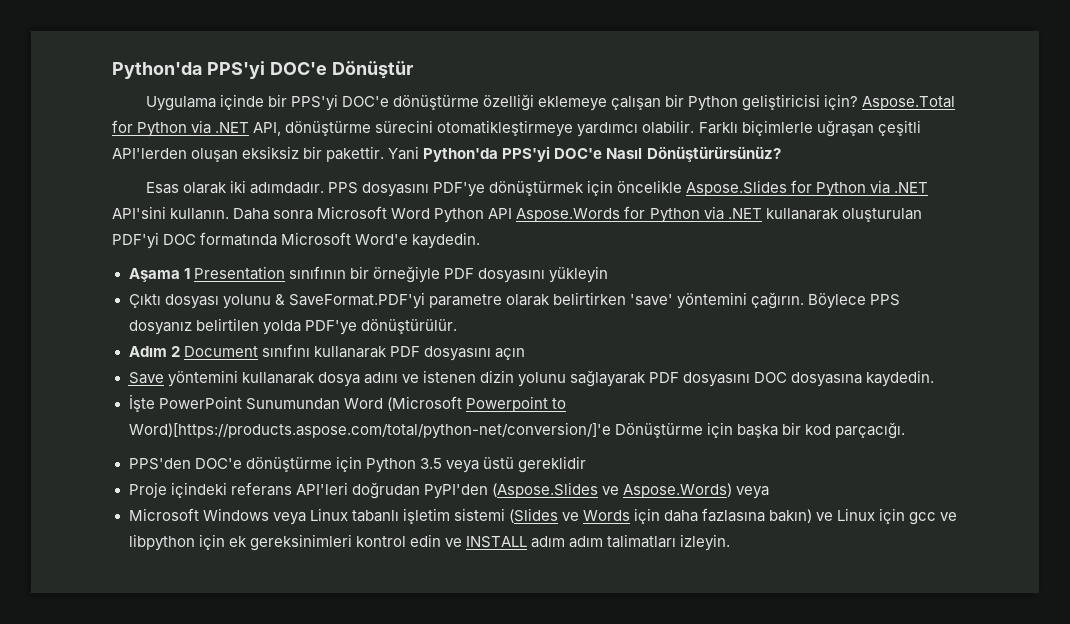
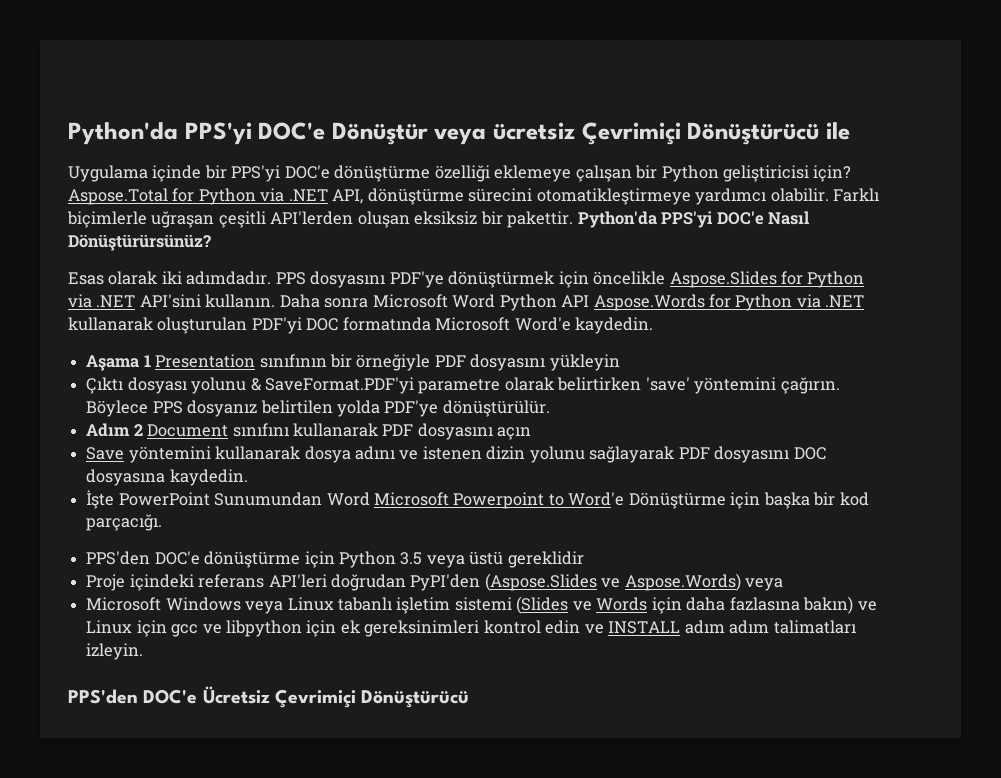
- Python'da PPS'yi DOC'e Dönüştür
+ Python'da PPS'yi DOC'e Dönüştür veya ücretsiz Çevrimiçi Dönüştürücü ile
- Yani Python'da PPS'yi DOC'e Nasıl Dönüştürürsünüz?
+ Python'da PPS'yi DOC'e Nasıl Dönüştürürsünüz?
- İşte PowerPoint Sunumundan Word (Microsoft Powerpoint to Word)[https://products.aspose.com/total/python-net/conversion/]'e Dönüştürme için başka bir kod parçacığı.
+ İşte PowerPoint Sunumundan Word Microsoft Powerpoint to Word'e Dönüştürme için başka bir kod parçacığı.
+ PPS'den DOC'e Ücretsiz Çevrimiçi Dönüştürücü

